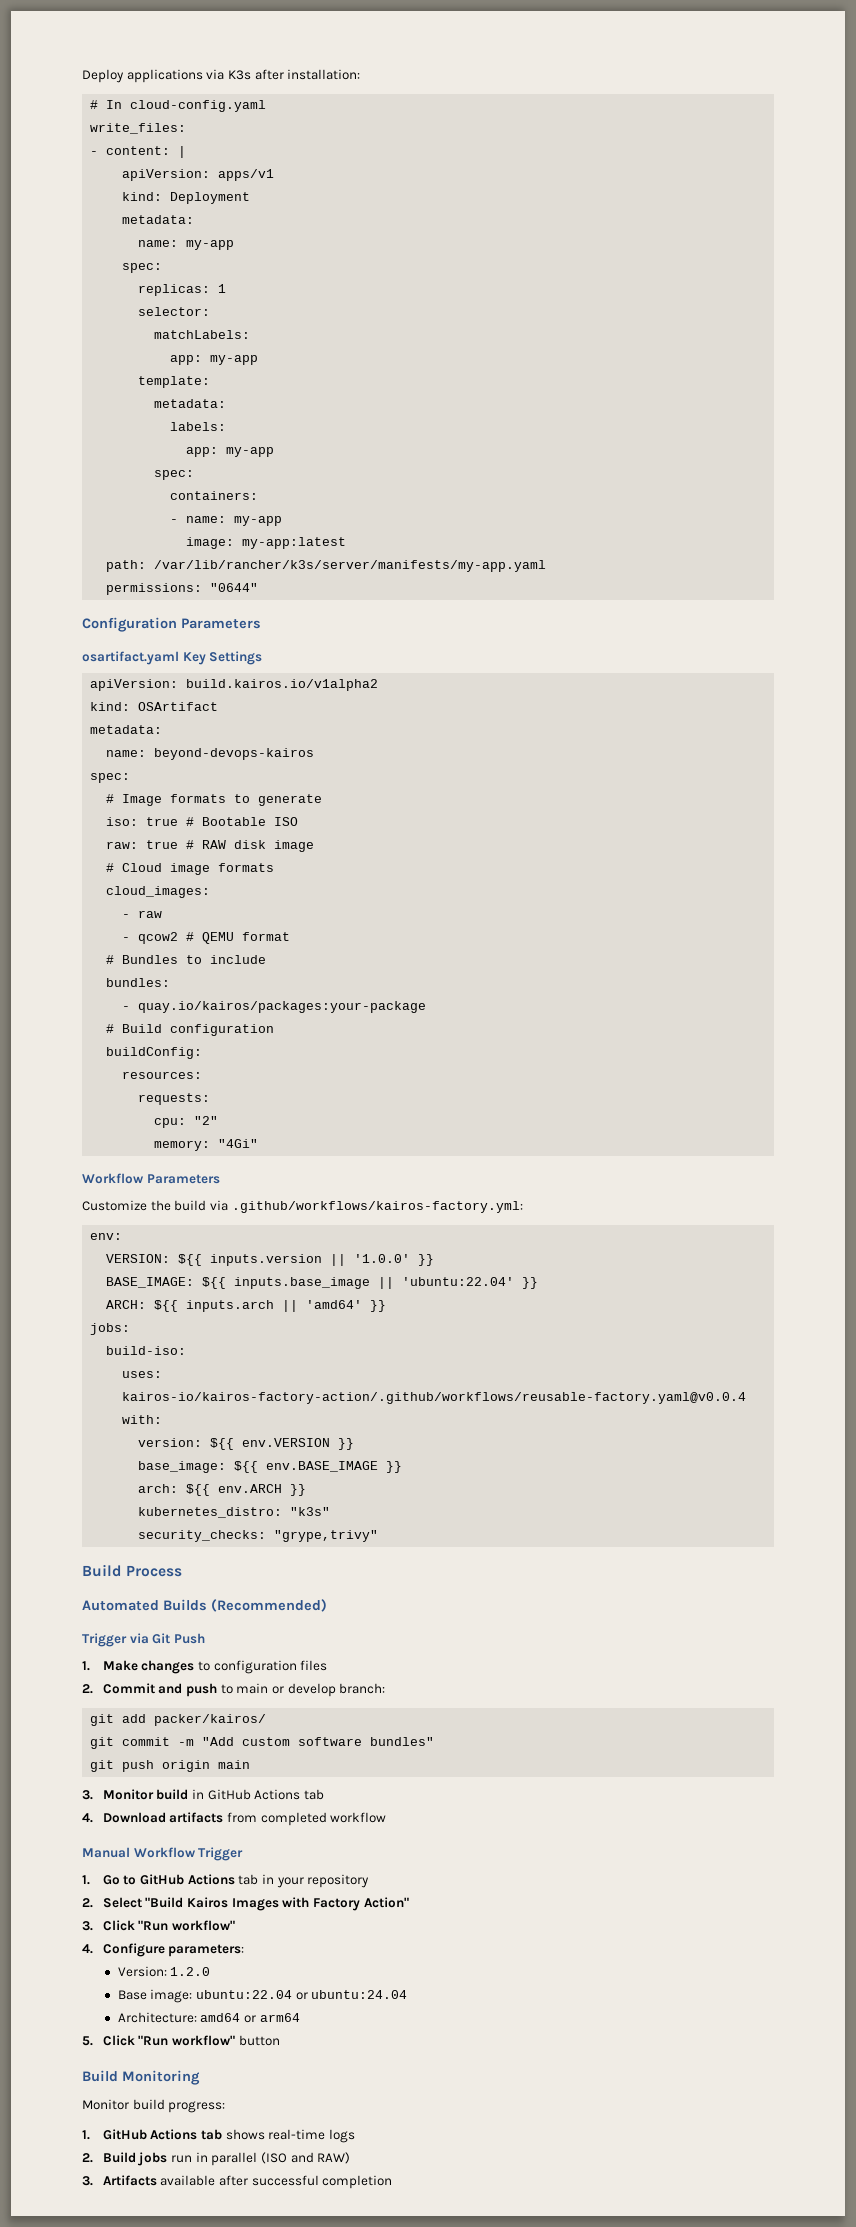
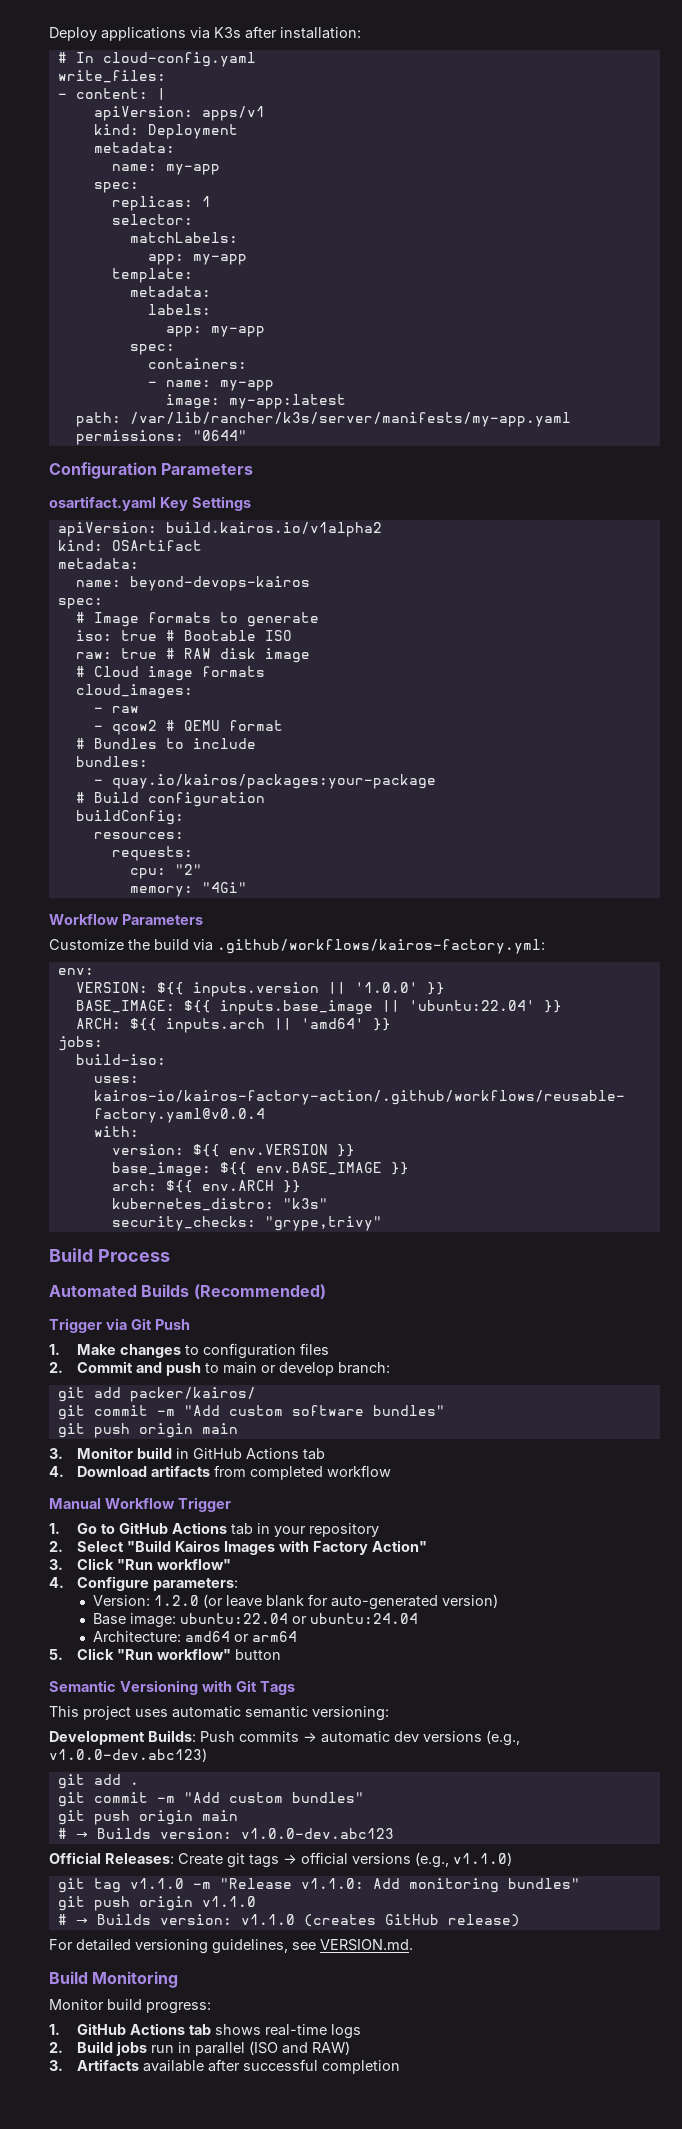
- Version: 1.2.0
+ Version: 1.2.0 (or leave blank for auto-generated version)
+ Semantic Versioning with Git Tags
+ This project uses automatic semantic versioning:
+ Development Builds: Push commits → automatic dev versions (e.g., v1.0.0-dev.abc123)
+ git add .
+ git commit -m "Add custom bundles"
+ git push origin main
+ # → Builds version: v1.0.0-dev.abc123
+ Official Releases: Create git tags → official versions (e.g., v1.1.0)
+ git tag v1.1.0 -m "Release v1.1.0: Add monitoring bundles"
+ git push origin v1.1.0
+ # → Builds version: v1.1.0 (creates GitHub release)
+ For detailed versioning guidelines, see VERSION.md.

